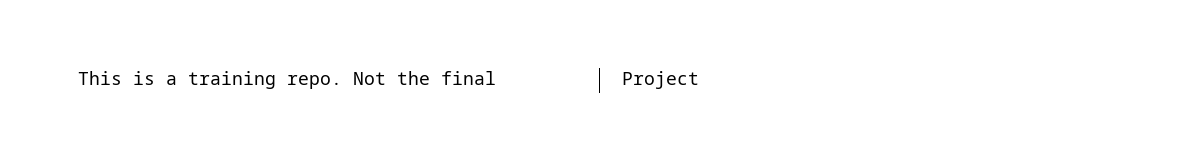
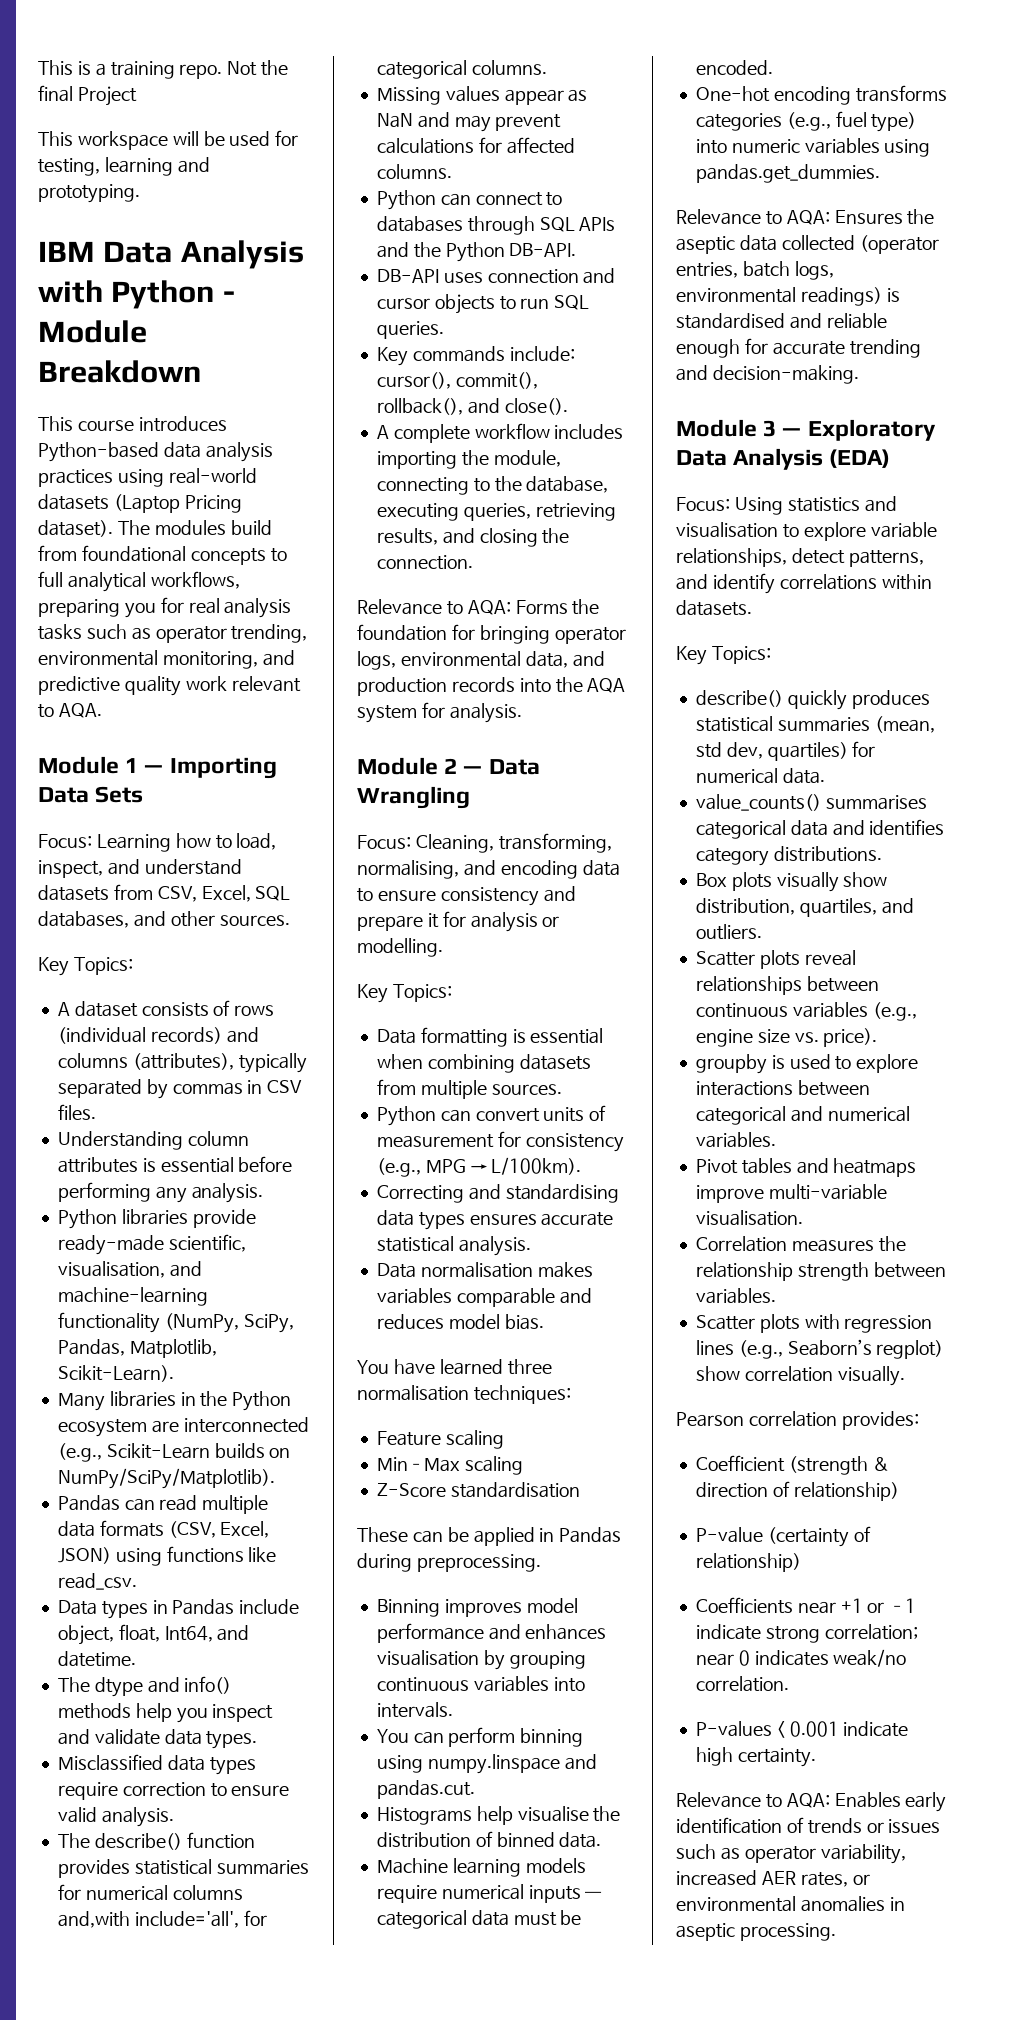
+ This workspace will be used for testing, learning and prototyping.
+ IBM Data Analysis with Python - Module Breakdown
+ This course introduces Python-based data analysis practices using real-world datasets (Laptop Pricing dataset). The modules build from foundational concepts to full analytical workflows, preparing you for real analysis tasks such as operator trending, environmental monitoring, and predictive quality work relevant to AQA.
+ Module 1 — Importing Data Sets
+ Focus: Learning how to load, inspect, and understand datasets from CSV, Excel, SQL databases, and other sources.
+ Key Topics:
+ A dataset consists of rows (individual records) and columns (attributes), typically separated by commas in CSV files.
+ Understanding column attributes is essential before performing any analysis.
+ Python libraries provide ready-made scientific, visualisation, and machine-learning functionality (NumPy, SciPy, Pandas, Matplotlib, Scikit-Learn).
+ Many libraries in the Python ecosystem are interconnected (e.g., Scikit-Learn builds on NumPy/SciPy/Matplotlib).
+ Pandas can read multiple data formats (CSV, Excel, JSON) using functions like read_csv.
+ Data types in Pandas include object, float, Int64, and datetime.
+ The dtype and info() methods help you inspect and validate data types.
+ Misclassified data types require correction to ensure valid analysis.
+ The describe() function provides statistical summaries for numerical columns and,with include='all', for categorical columns.
+ Missing values appear as NaN and may prevent calculations for affected columns.
+ Python can connect to databases through SQL APIs and the Python DB-API.
+ DB-API uses connection and cursor objects to run SQL queries.
+ Key commands include: cursor(), commit(), rollback(), and close().
+ A complete workflow includes importing the module, connecting to the database, executing queries, retrieving results, and closing the connection.
+ Relevance to AQA: Forms the foundation for bringing operator logs, environmental data, and production records into the AQA system for analysis.
+ Module 2 — Data Wrangling
+ Focus: Cleaning, transforming, normalising, and encoding data to ensure consistency and prepare it for analysis or modelling.
+ Key Topics:
+ Data formatting is essential when combining datasets from multiple sources.
+ Python can convert units of measurement for consistency (e.g., MPG → L/100km).
+ Correcting and standardising data types ensures accurate statistical analysis.
+ Data normalisation makes variables comparable and reduces model bias.
+ You have learned three normalisation techniques:
+ Feature scaling
+ Min–Max scaling
+ Z-Score standardisation
+ These can be applied in Pandas during preprocessing.
+ Binning improves model performance and enhances visualisation by grouping continuous variables into intervals.
+ You can perform binning using numpy.linspace and pandas.cut.
+ Histograms help visualise the distribution of binned data.
+ Machine learning models require numerical inputs — categorical data must be encoded.
+ One-hot encoding transforms categories (e.g., fuel type) into numeric variables using pandas.get_dummies.
+ Relevance to AQA: Ensures the aseptic data collected (operator entries, batch logs, environmental readings) is standardised and reliable enough for accurate trending and decision-making.
+ Module 3 — Exploratory Data Analysis (EDA)
+ Focus: Using statistics and visualisation to explore variable relationships, detect patterns, and identify correlations within datasets.
+ Key Topics:
+ describe() quickly produces statistical summaries (mean, std dev, quartiles) for numerical data.
+ value_counts() summarises categorical data and identifies category distributions.
+ Box plots visually show distribution, quartiles, and outliers.
+ Scatter plots reveal relationships between continuous variables (e.g., engine size vs. price).
+ groupby is used to explore interactions between categorical and numerical variables.
+ Pivot tables and heatmaps improve multi-variable visualisation.
+ Correlation measures the relationship strength between variables.
+ Scatter plots with regression lines (e.g., Seaborn’s regplot) show correlation visually.
+ Pearson correlation provides:
+ Coefficient (strength & direction of relationship)
+ P-value (certainty of relationship)
+ Coefficients near +1 or –1 indicate strong correlation; near 0 indicates weak/no correlation.
+ P-values < 0.001 indicate high certainty.
+ Relevance to AQA: Enables early identification of trends or issues such as operator variability, increased AER rates, or environmental anomalies in aseptic processing.

